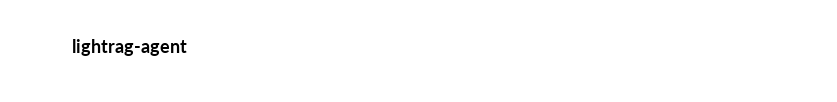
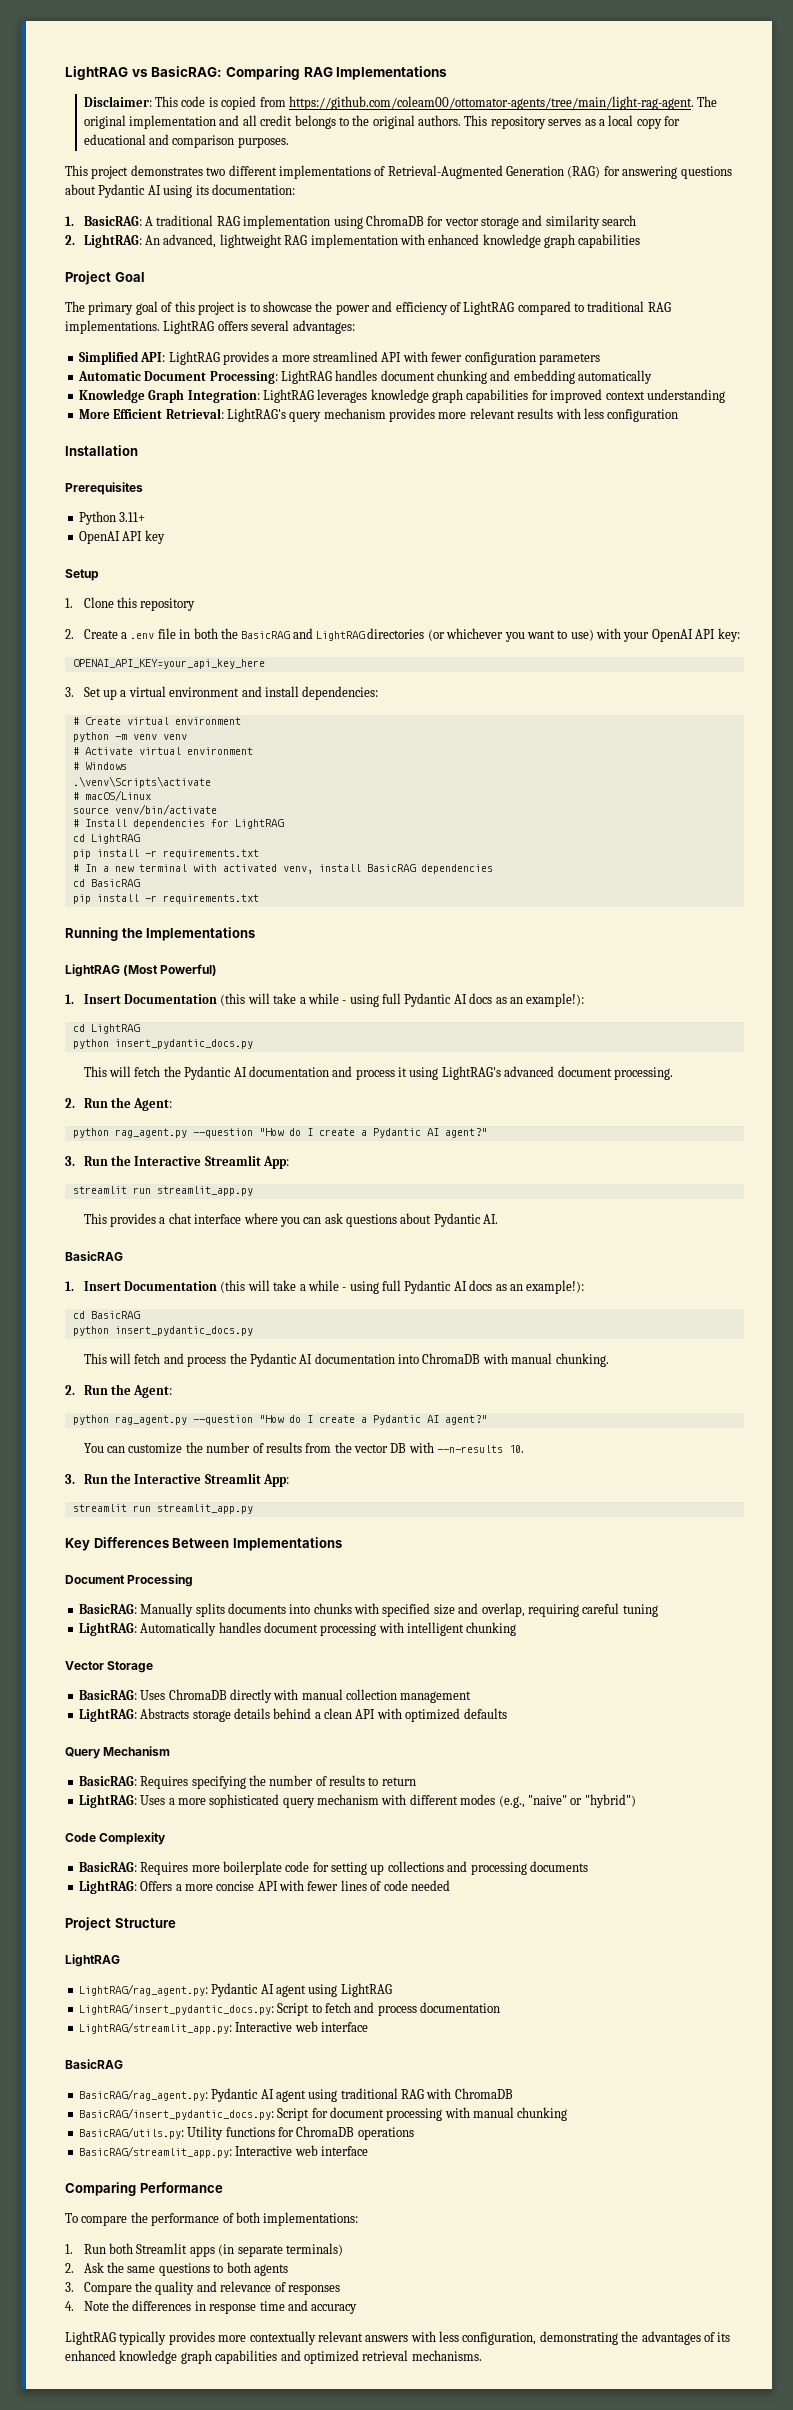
- lightrag-agent
+ LightRAG vs BasicRAG: Comparing RAG Implementations
+ Disclaimer: This code is copied from https://github.com/coleam00/ottomator-agents/tree/main/light-rag-agent. The original implementation and all credit belongs to the original authors. This repository serves as a local copy for educational and comparison purposes.
+ This project demonstrates two different implementations of Retrieval-Augmented Generation (RAG) for answering questions about Pydantic AI using its documentation:
+ 1. BasicRAG: A traditional RAG implementation using ChromaDB for vector storage and similarity search
+ 2. LightRAG: An advanced, lightweight RAG implementation with enhanced knowledge graph capabilities
+ Project Goal
+ The primary goal of this project is to showcase the power and efficiency of LightRAG compared to traditional RAG implementations. LightRAG offers several advantages:
+ Simplified API: LightRAG provides a more streamlined API with fewer configuration parameters
+ Automatic Document Processing: LightRAG handles document chunking and embedding automatically
+ Knowledge Graph Integration: LightRAG leverages knowledge graph capabilities for improved context understanding
+ More Efficient Retrieval: LightRAG's query mechanism provides more relevant results with less configuration
+ Installation
+ Prerequisites
+ Python 3.11+
+ OpenAI API key
+ Setup
+ 1. Clone this repository
+ 2. Create a .env file in both the BasicRAG and LightRAG directories (or whichever you want to use) with your OpenAI API key:
+ OPENAI_API_KEY=your_api_key_here
+ 3. Set up a virtual environment and install dependencies:
+ # Create virtual environment
+ python -m venv venv
+ # Activate virtual environment
+ # Windows
+ .\venv\Scripts\activate
+ # macOS/Linux
+ source venv/bin/activate
+ # Install dependencies for LightRAG
+ cd LightRAG
+ pip install -r requirements.txt
+ # In a new terminal with activated venv, install BasicRAG dependencies
+ cd BasicRAG
+ pip install -r requirements.txt
+ Running the Implementations
+ LightRAG (Most Powerful)
+ 1. Insert Documentation (this will take a while - using full Pydantic AI docs as an example!):
+ cd LightRAG
+ python insert_pydantic_docs.py
+ This will fetch the Pydantic AI documentation and process it using LightRAG's advanced document processing.
+ 2. Run the Agent:
+ python rag_agent.py --question "How do I create a Pydantic AI agent?"
+ 3. Run the Interactive Streamlit App:
+ streamlit run streamlit_app.py
+ This provides a chat interface where you can ask questions about Pydantic AI.
+ BasicRAG
+ 1. Insert Documentation (this will take a while - using full Pydantic AI docs as an example!):
+ cd BasicRAG
+ python insert_pydantic_docs.py
+ This will fetch and process the Pydantic AI documentation into ChromaDB with manual chunking.
+ 2. Run the Agent:
+ python rag_agent.py --question "How do I create a Pydantic AI agent?"
+ You can customize the number of results from the vector DB with --n-results 10.
+ 3. Run the Interactive Streamlit App:
+ streamlit run streamlit_app.py
+ Key Differences Between Implementations
+ Document Processing
+ BasicRAG: Manually splits documents into chunks with specified size and overlap, requiring careful tuning
+ LightRAG: Automatically handles document processing with intelligent chunking
+ Vector Storage
+ BasicRAG: Uses ChromaDB directly with manual collection management
+ LightRAG: Abstracts storage details behind a clean API with optimized defaults
+ Query Mechanism
+ BasicRAG: Requires specifying the number of results to return
+ LightRAG: Uses a more sophisticated query mechanism with different modes (e.g., "naive" or "hybrid")
+ Code Complexity
+ BasicRAG: Requires more boilerplate code for setting up collections and processing documents
+ LightRAG: Offers a more concise API with fewer lines of code needed
+ Project Structure
+ LightRAG
+ LightRAG/rag_agent.py: Pydantic AI agent using LightRAG
+ LightRAG/insert_pydantic_docs.py: Script to fetch and process documentation
+ LightRAG/streamlit_app.py: Interactive web interface
+ BasicRAG
+ BasicRAG/rag_agent.py: Pydantic AI agent using traditional RAG with ChromaDB
+ BasicRAG/insert_pydantic_docs.py: Script for document processing with manual chunking
+ BasicRAG/utils.py: Utility functions for ChromaDB operations
+ BasicRAG/streamlit_app.py: Interactive web interface
+ Comparing Performance
+ To compare the performance of both implementations:
+ 1. Run both Streamlit apps (in separate terminals)
+ 2. Ask the same questions to both agents
+ 3. Compare the quality and relevance of responses
+ 4. Note the differences in response time and accuracy
+ LightRAG typically provides more contextually relevant answers with less configuration, demonstrating the advantages of its enhanced knowledge graph capabilities and optimized retrieval mechanisms.

